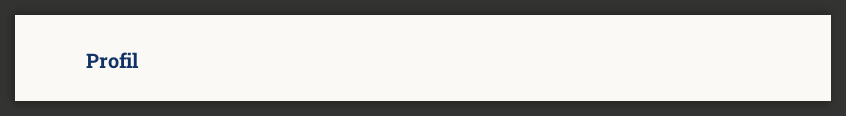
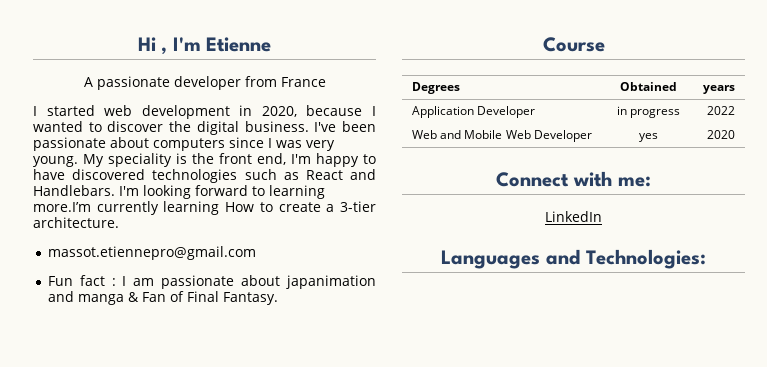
- Profil
+ Hi , I'm Etienne
+ A passionate developer from France
+ I started web development in 2020, because I wanted to discover the digital business. I've been passionate about computers since I was very young. My speciality is the front end, I'm happy to have discovered technologies such as React and Handlebars. I'm looking forward to learning more.I’m currently learning How to create a 3-tier architecture.
+ massot.etiennepro@gmail.com
+ Fun fact : I am passionate about japanimation and manga & Fan of Final Fantasy.
+ Course
+ Degrees | Obtained | years
+ Application Developer | in progress | 2022
+ Web and Mobile Web Developer | yes | 2020
+ Connect with me:
+ LinkedIn
+ Languages and Technologies:

